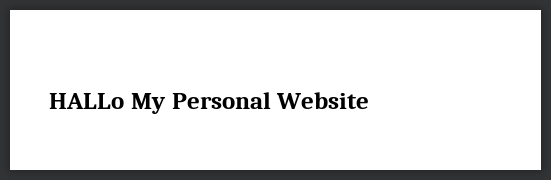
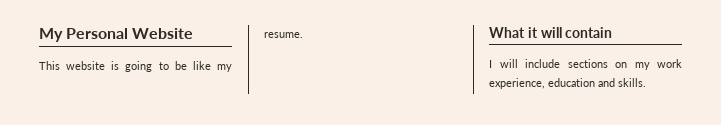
- HALLo My Personal Website
+ My Personal Website
+ This website is going to be like my resume.
+ What it will contain
+ I will include sections on my work experience, education and skills.

